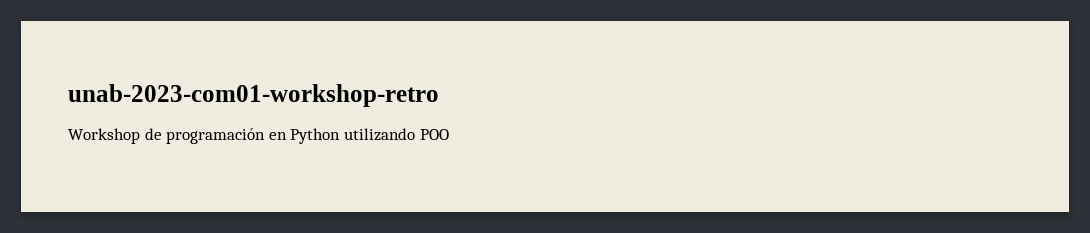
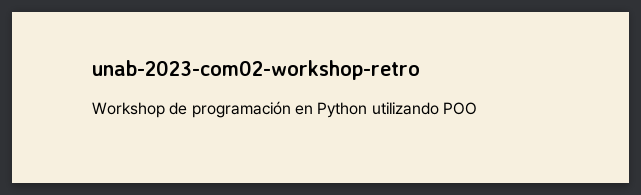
- unab-2023-com01-workshop-retro
+ unab-2023-com02-workshop-retro

